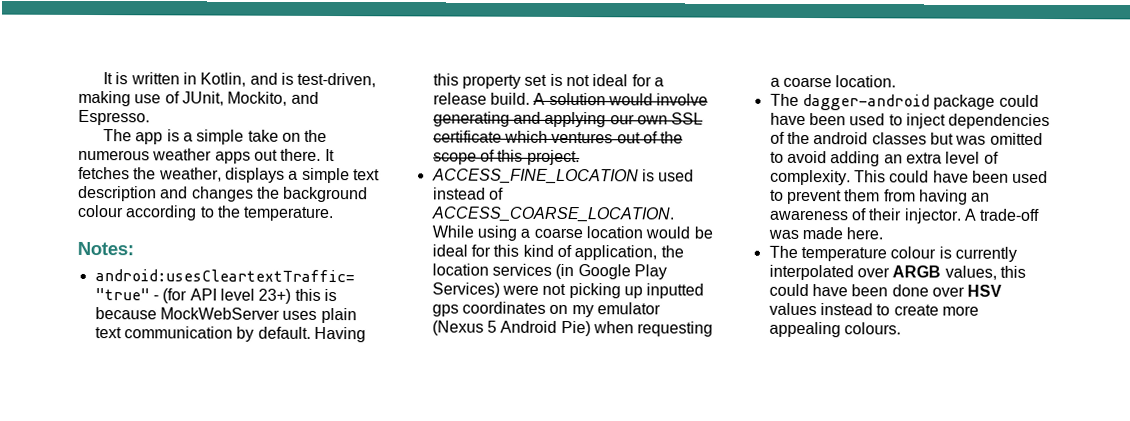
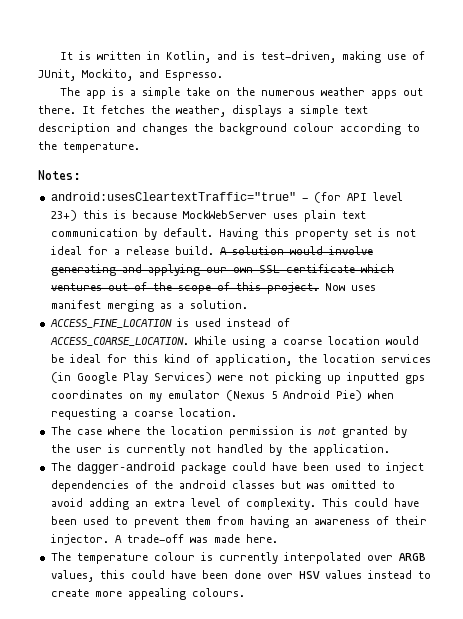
+ Now uses manifest merging as a solution.
+ The case where the location permission is not granted by the user is currently not handled by the application.

